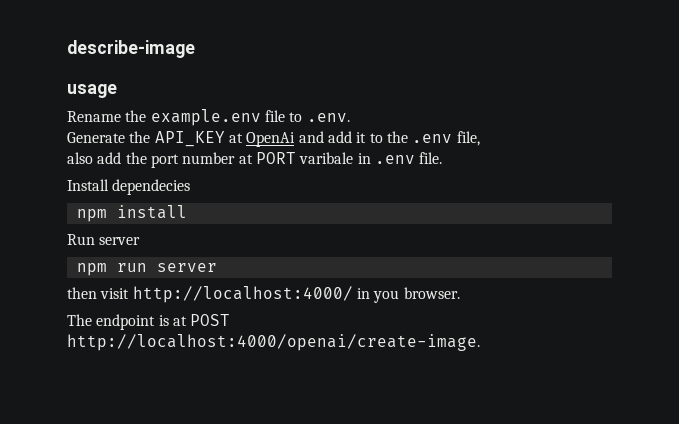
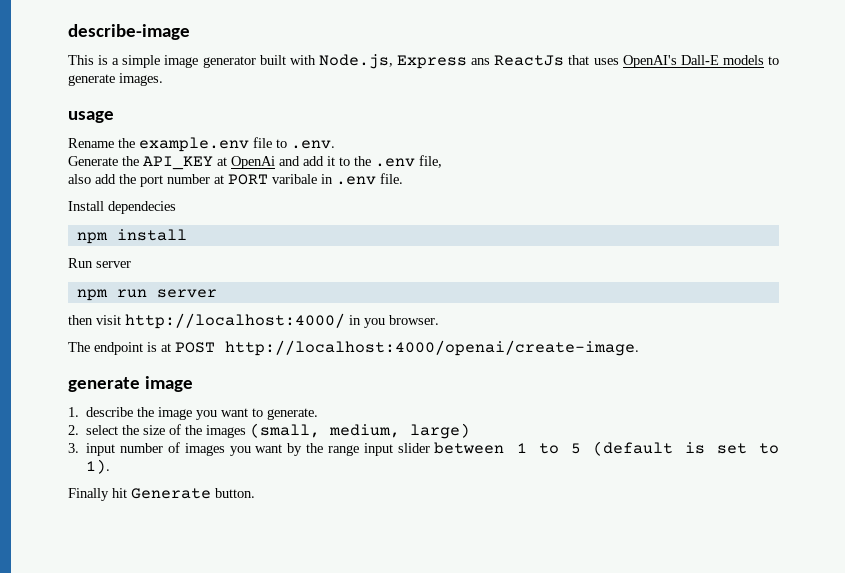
+ This is a simple image generator built with Node.js, Express ans ReactJs that uses OpenAI's Dall-E models to generate images.
+ generate image
+ 1. describe the image you want to generate.
+ 2. select the size of the images (small, medium, large)
+ 3. input number of images you want by the range input slider between 1 to 5 (default is set to 1).
+ Finally hit Generate button.

